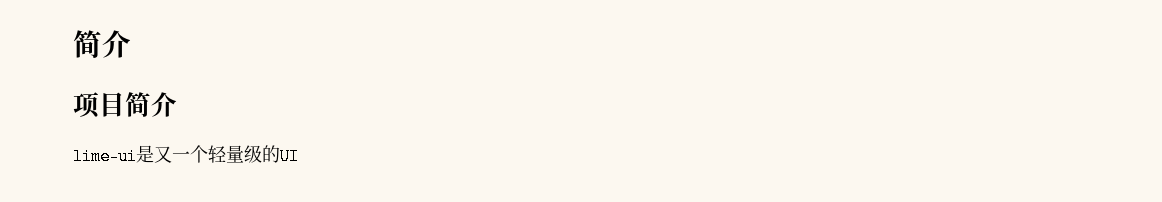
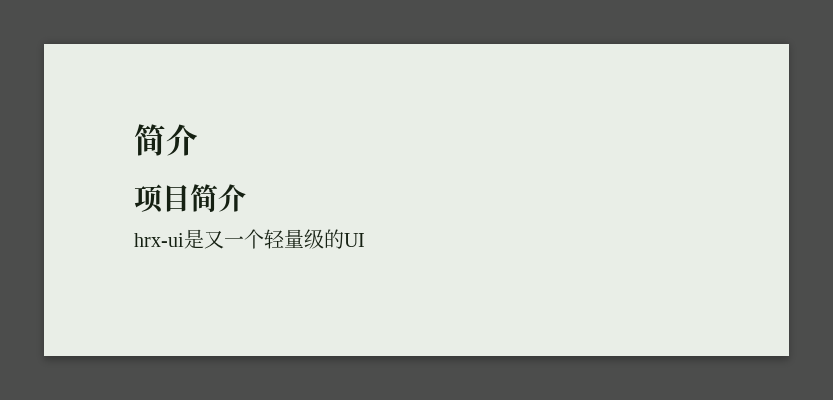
- lime-ui是又一个轻量级的UI
+ hrx-ui是又一个轻量级的UI

